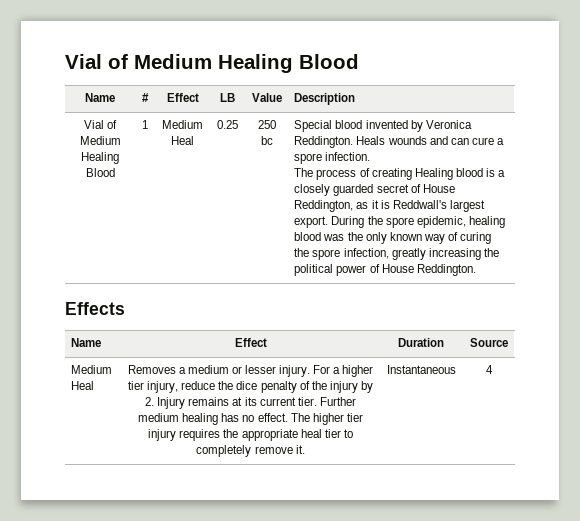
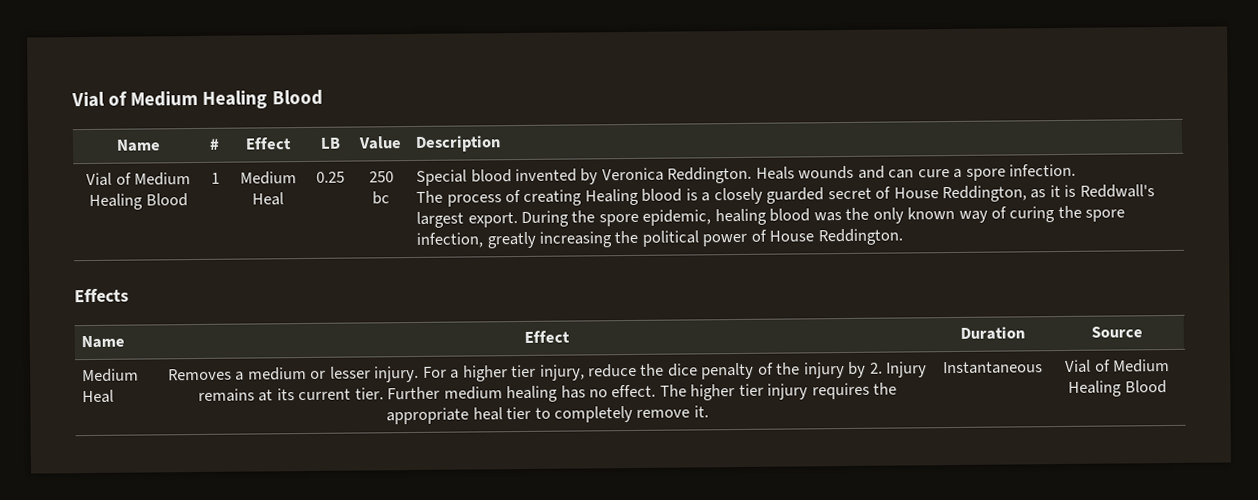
- Instantaneous | 4
+ Instantaneous | Vial of Medium Healing Blood

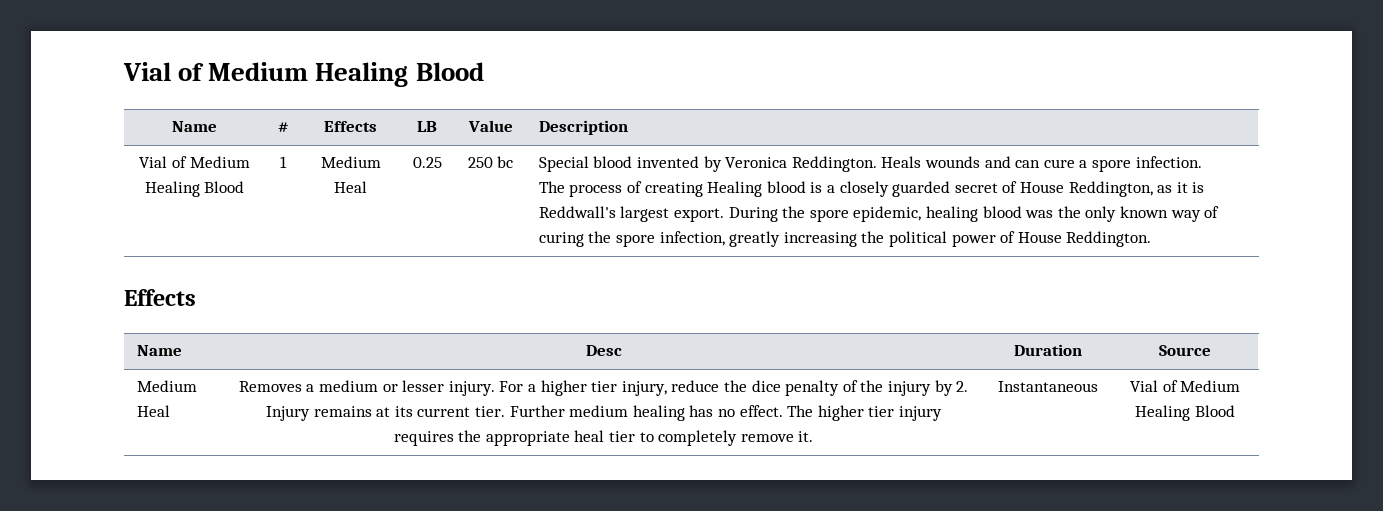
- Name | # | Effect | LB | Value | Description
+ Name | # | Effects | LB | Value | Description
- Name | Effect | Duration | Source
+ Name | Desc | Duration | Source

